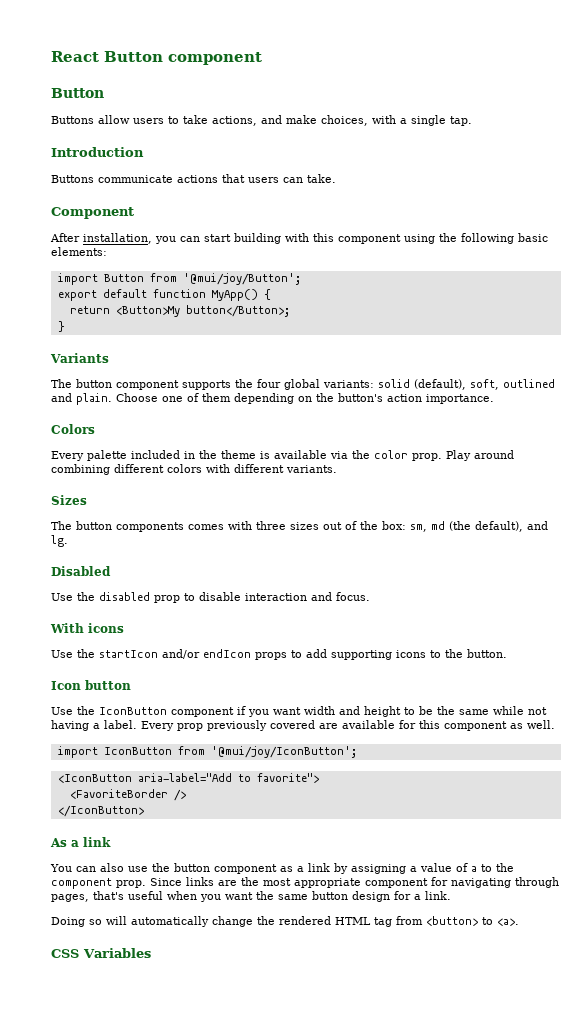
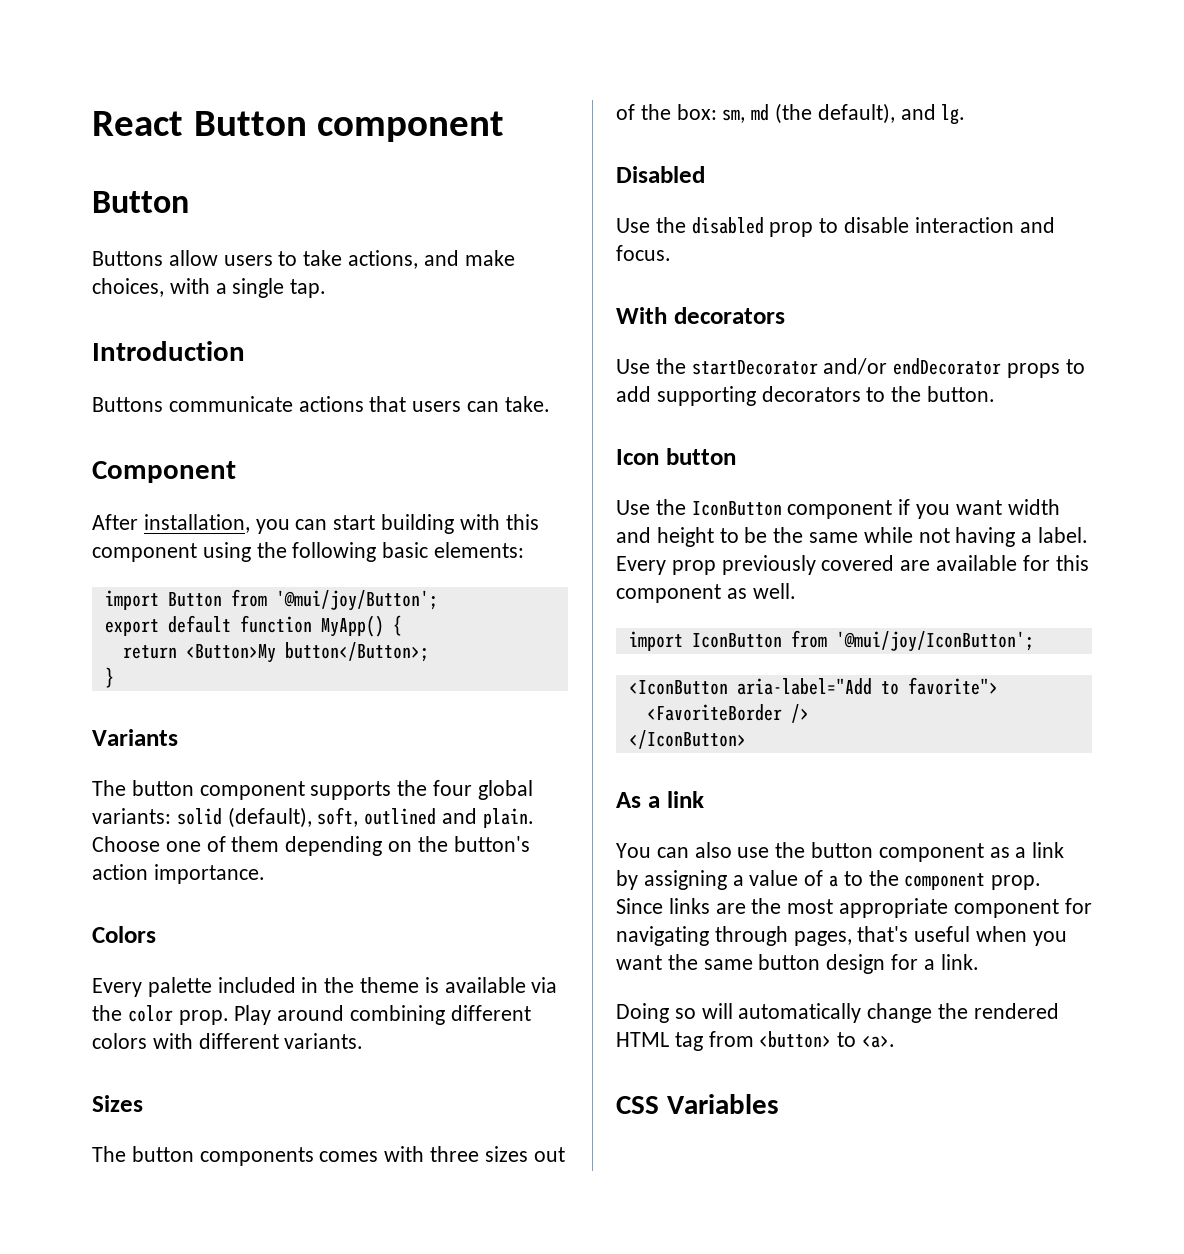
- With icons
- Use the startIcon and/or endIcon props to add supporting icons to the button.
+ With decorators
+ Use the startDecorator and/or endDecorator props to add supporting decorators to the button.

